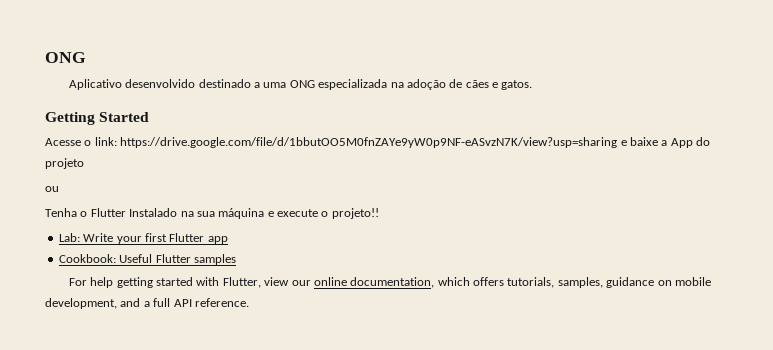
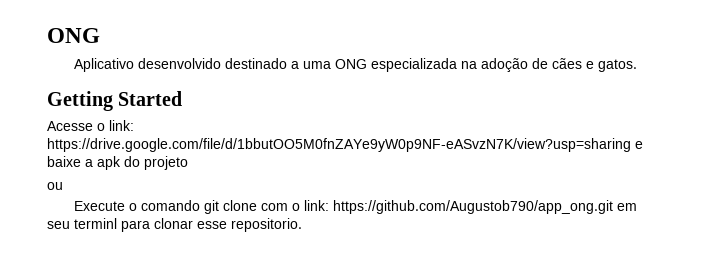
- Acesse o link: https://drive.google.com/file/d/1bbutOO5M0fnZAYe9yW0p9NF-eASvzN7K/view?usp=sharing e baixe a App do projeto
+ Acesse o link: https://drive.google.com/file/d/1bbutOO5M0fnZAYe9yW0p9NF-eASvzN7K/view?usp=sharing e baixe a apk do projeto
- Tenha o Flutter Instalado na sua máquina e execute o projeto!!
- Lab: Write your first Flutter app
- Cookbook: Useful Flutter samples
- For help getting started with Flutter, view our online documentation, which offers tutorials, samples, guidance on mobile development, and a full API reference.
+ Execute o comando git clone com o link: https://github.com/Augustob790/app_ong.git em seu terminl para clonar esse repositorio.

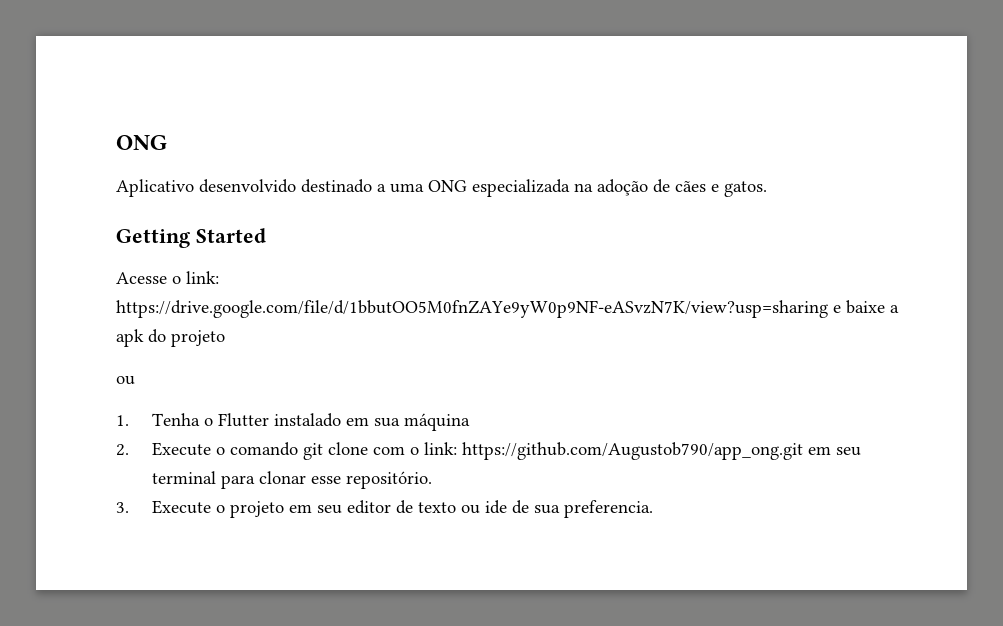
- Execute o comando git clone com o link: https://github.com/Augustob790/app_ong.git em seu terminl para clonar esse repositorio.
+ 1. Tenha o Flutter instalado em sua máquina
+ 2. Execute o comando git clone com o link: https://github.com/Augustob790/app_ong.git em seu terminal para clonar esse repositório.
+ 3. Execute o projeto em seu editor de texto ou ide de sua preferencia.

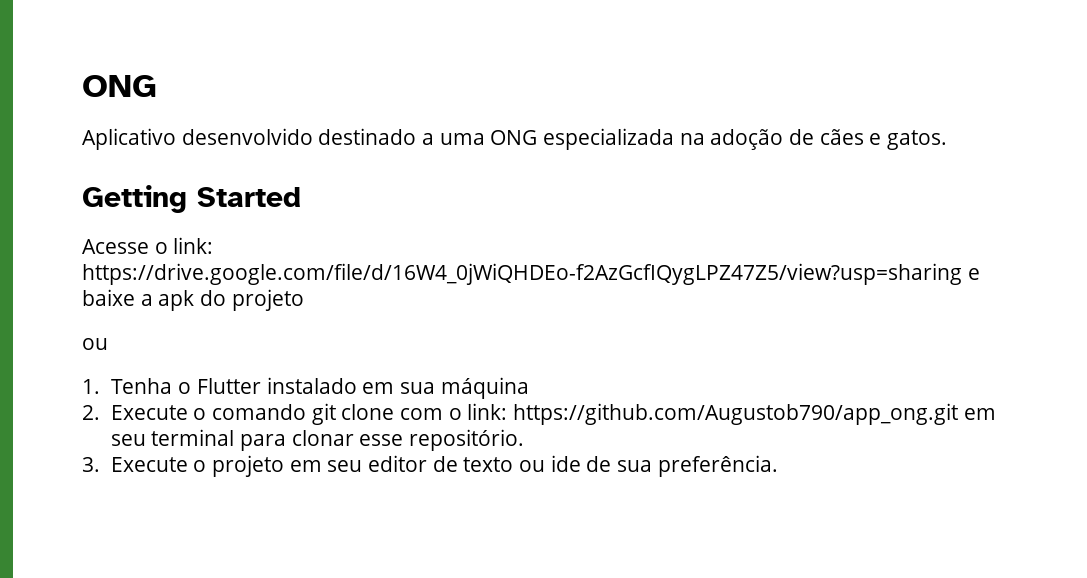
- Acesse o link: https://drive.google.com/file/d/1bbutOO5M0fnZAYe9yW0p9NF-eASvzN7K/view?usp=sharing e baixe a apk do projeto
+ Acesse o link: https://drive.google.com/file/d/16W4_0jWiQHDEo-f2AzGcfIQygLPZ47Z5/view?usp=sharing e baixe a apk do projeto
- 3. Execute o projeto em seu editor de texto ou ide de sua preferencia.
+ 3. Execute o projeto em seu editor de texto ou ide de sua preferência.

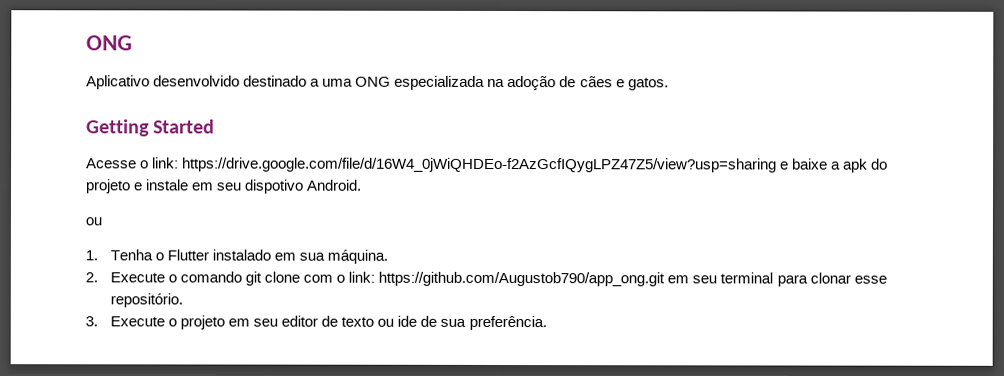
- Acesse o link: https://drive.google.com/file/d/16W4_0jWiQHDEo-f2AzGcfIQygLPZ47Z5/view?usp=sharing e baixe a apk do projeto
+ Acesse o link: https://drive.google.com/file/d/16W4_0jWiQHDEo-f2AzGcfIQygLPZ47Z5/view?usp=sharing e baixe a apk do projeto e instale em seu dispotivo Android.
- 1. Tenha o Flutter instalado em sua máquina
+ 1. Tenha o Flutter instalado em sua máquina.

